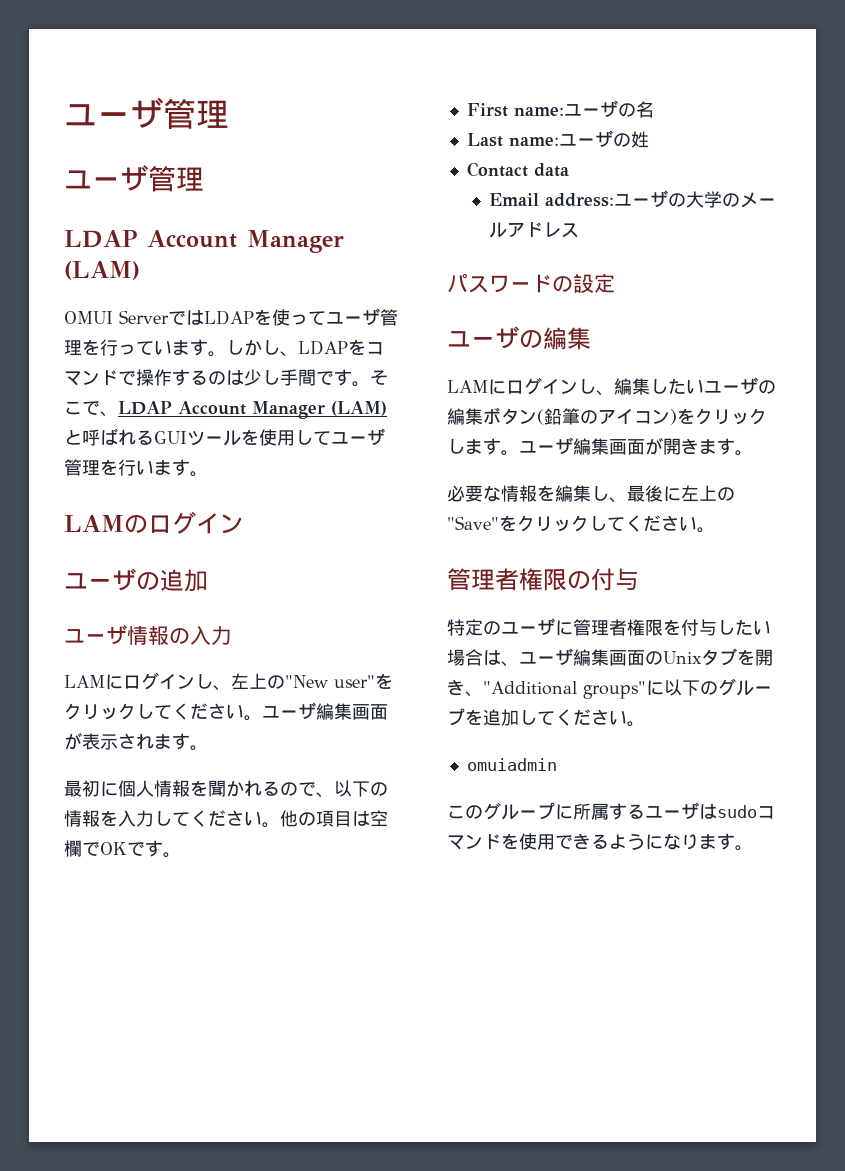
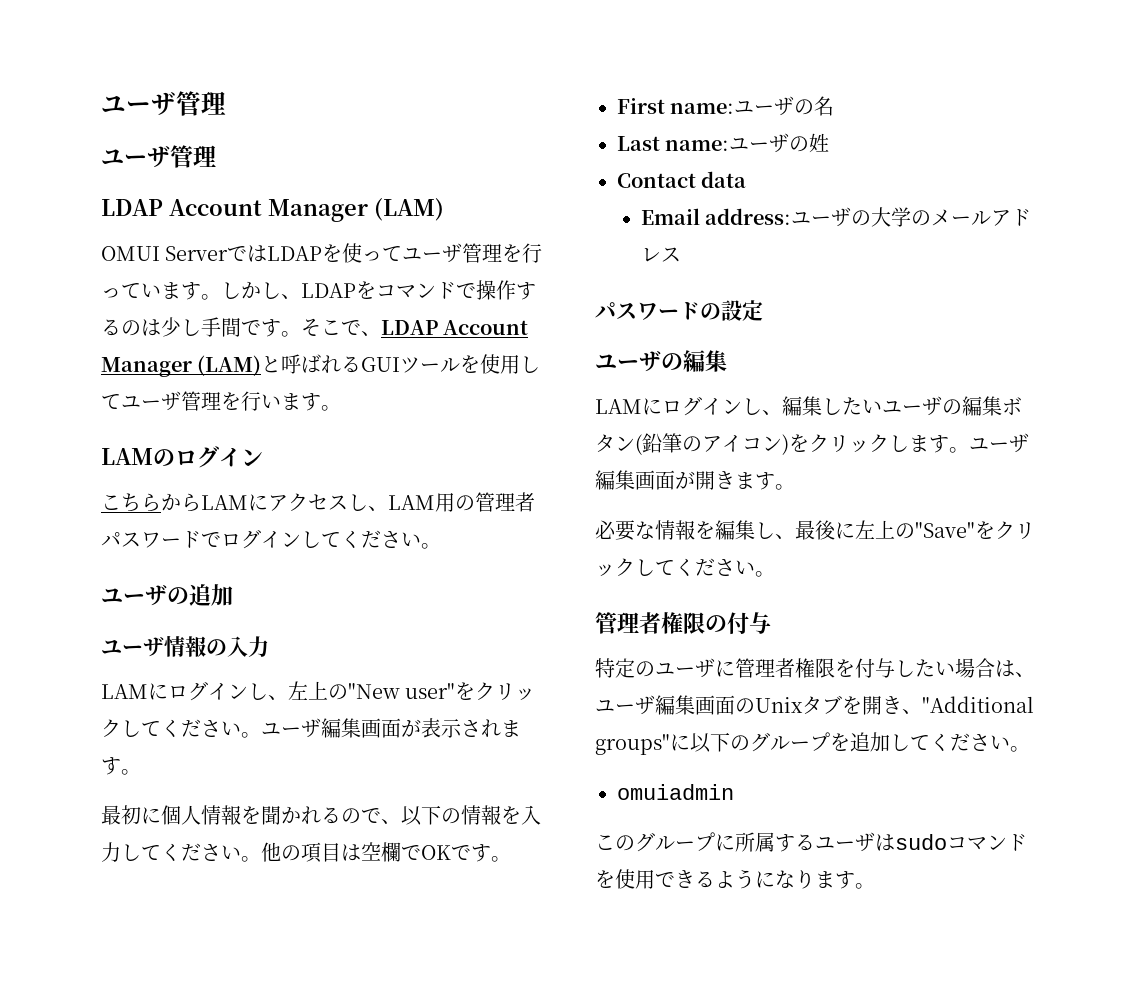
+ こちらからLAMにアクセスし、LAM用の管理者パスワードでログインしてください。

